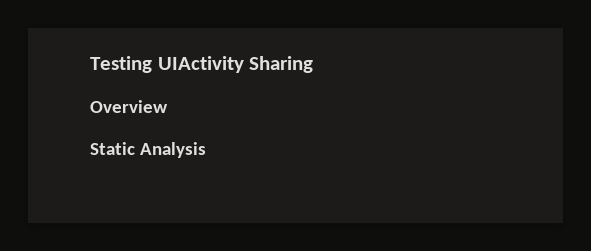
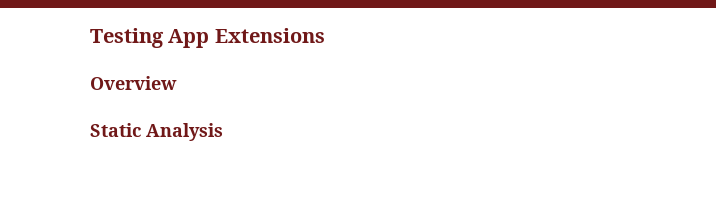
- Testing UIActivity Sharing
+ Testing App Extensions

